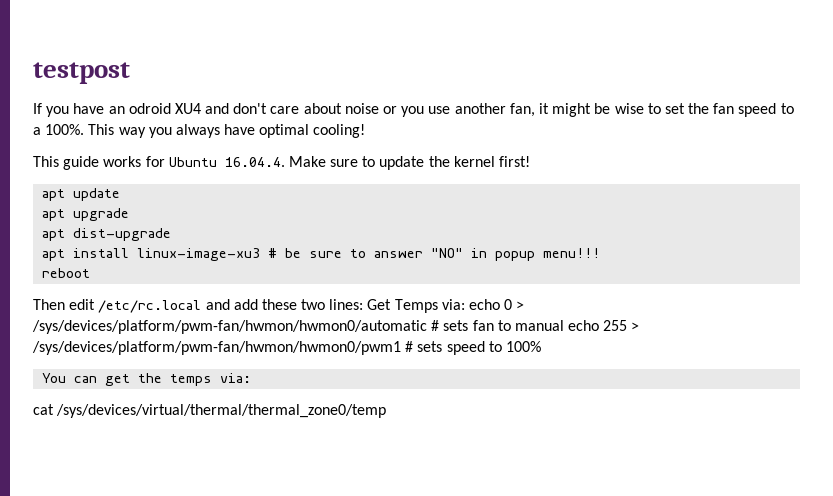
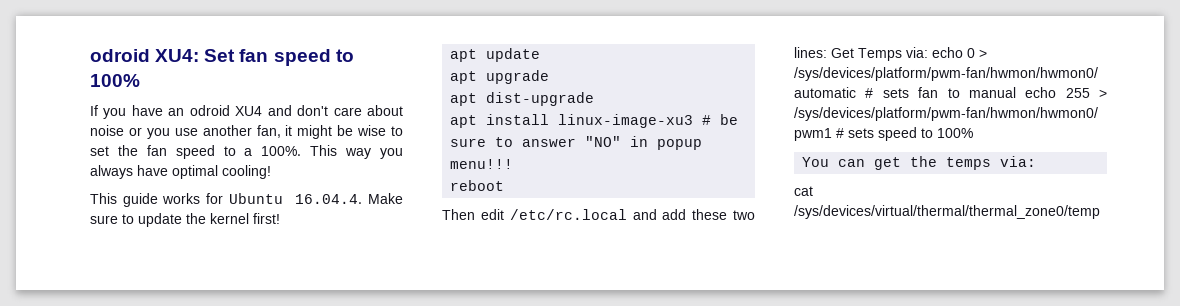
- testpost
+ odroid XU4: Set fan speed to 100%

